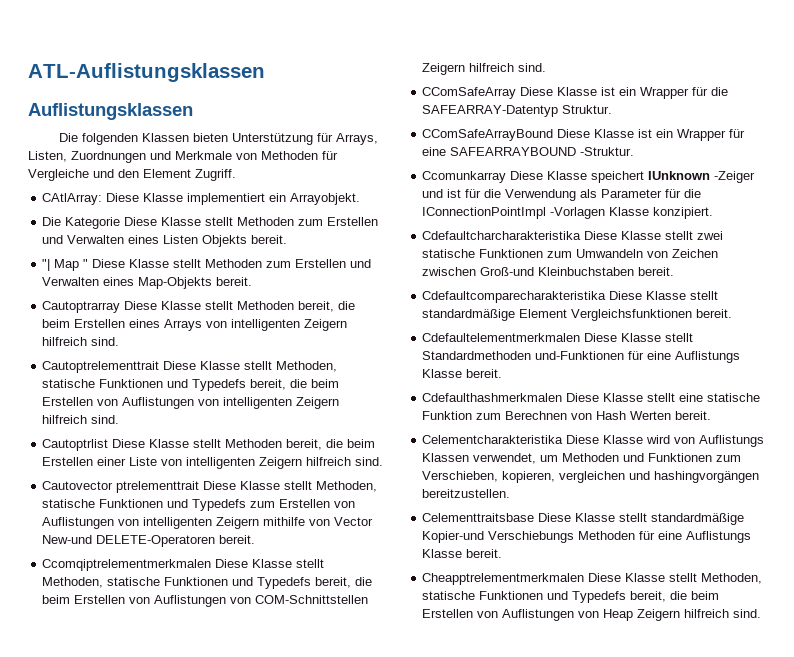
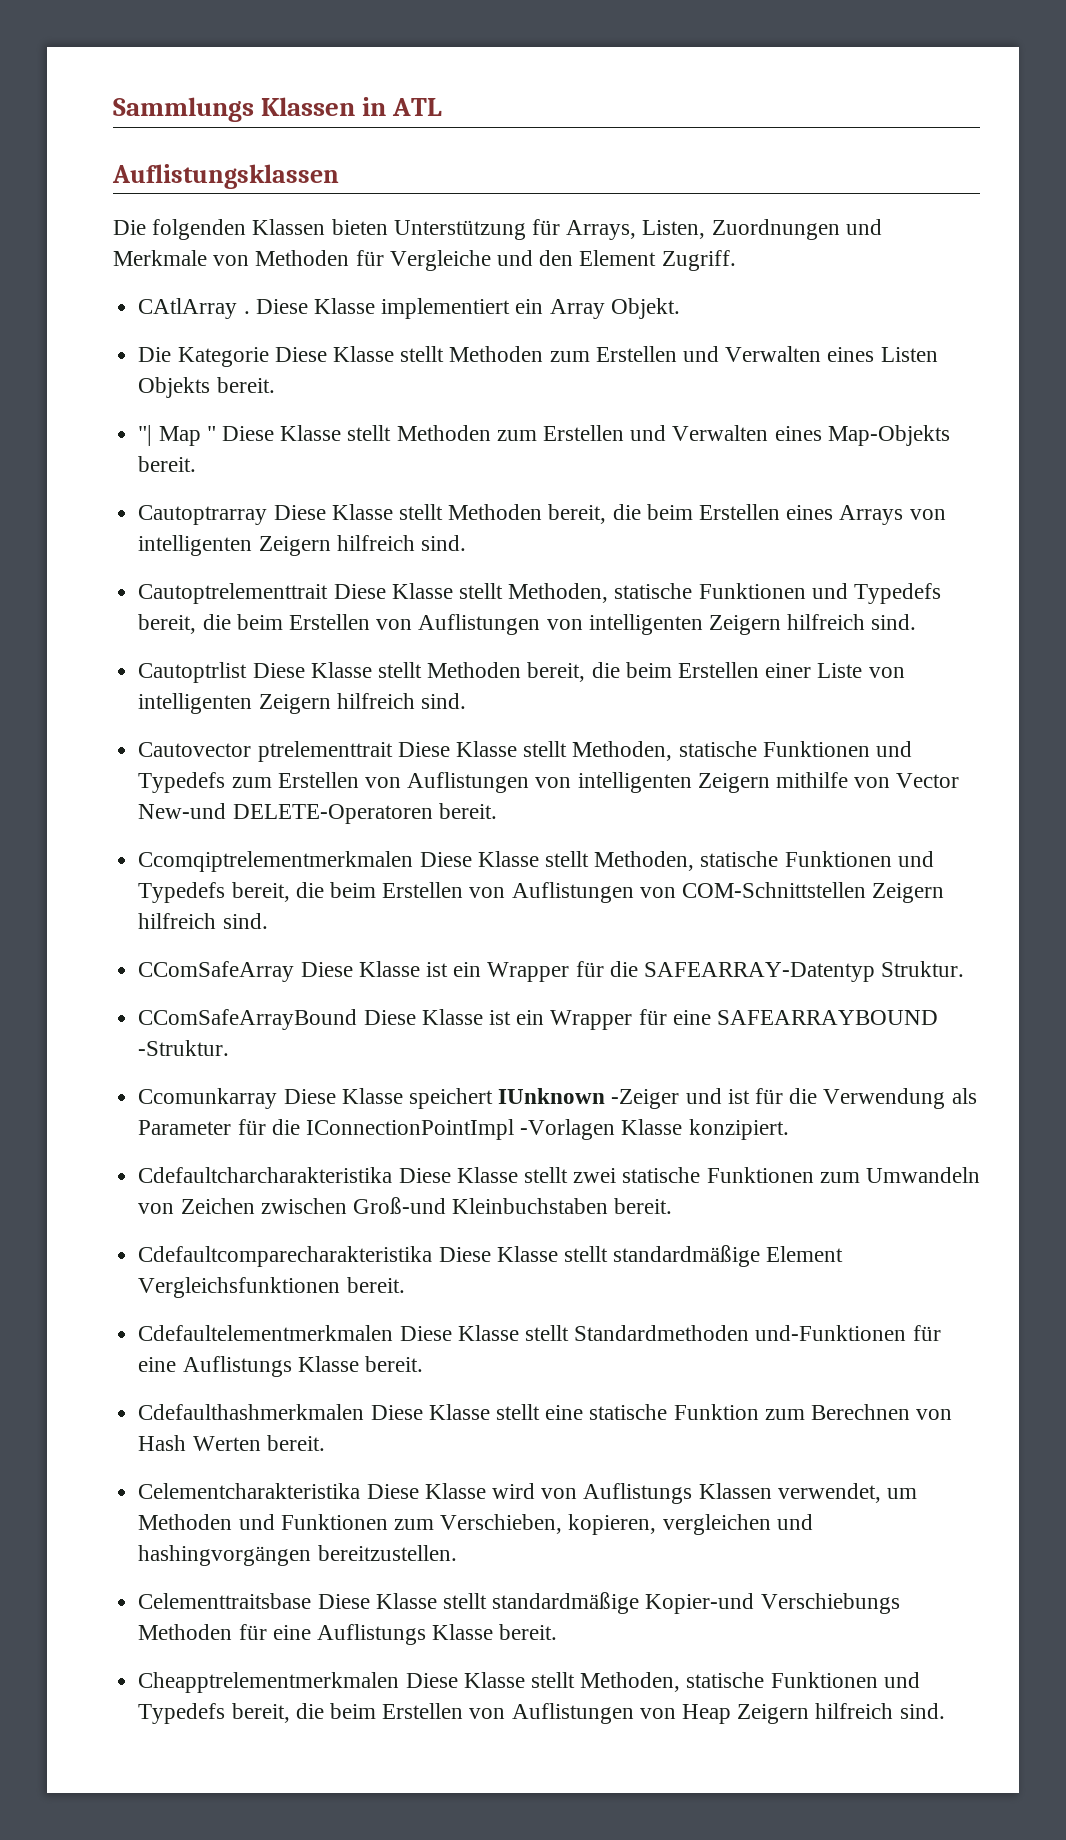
- ATL-Auflistungsklassen
+ Sammlungs Klassen in ATL
- CAtlArray: Diese Klasse implementiert ein Arrayobjekt.
+ CAtlArray . Diese Klasse implementiert ein Array Objekt.

